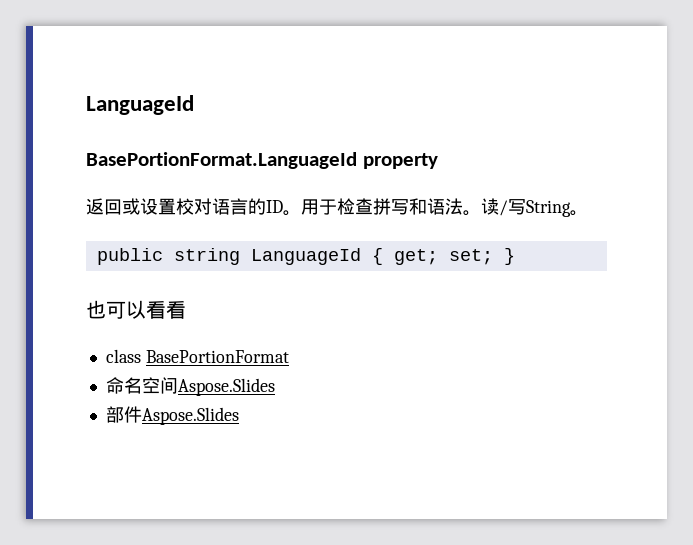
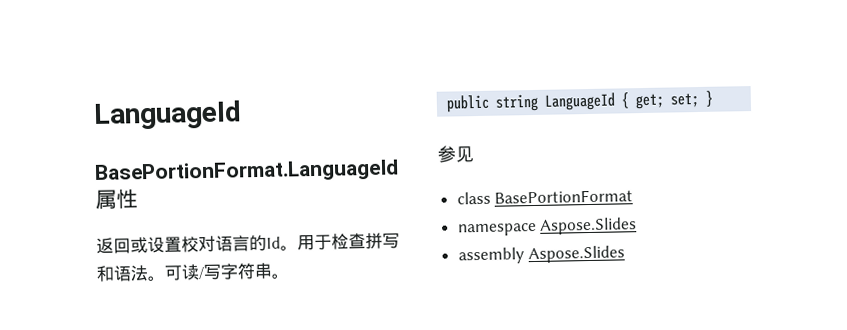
- BasePortionFormat.LanguageId property
+ BasePortionFormat.LanguageId属性
- 返回或设置校对语言的ID。
+ 返回或设置校对语言的Id。
- 读/写String。
+ 可读/写字符串。
- 也可以看看
+ 参见
- 命名空间Aspose.Slides
+ namespace Aspose.Slides
- 部件Aspose.Slides
+ assembly Aspose.Slides

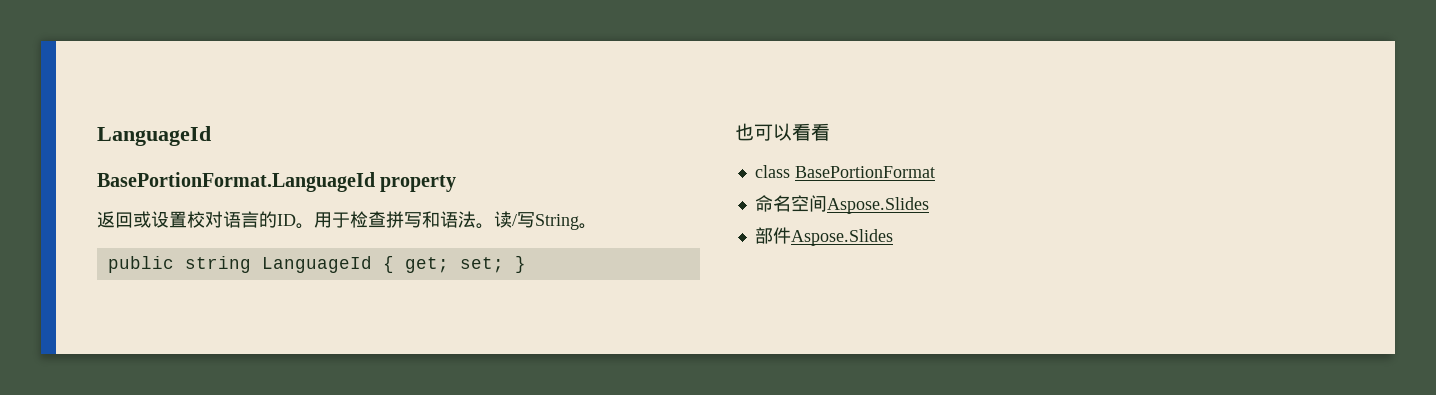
- BasePortionFormat.LanguageId属性
+ BasePortionFormat.LanguageId property
- 返回或设置校对语言的Id。
+ 返回或设置校对语言的ID。
- 可读/写字符串。
+ 读/写String。
- 参见
+ 也可以看看
- namespace Aspose.Slides
+ 命名空间Aspose.Slides
- assembly Aspose.Slides
+ 部件Aspose.Slides

